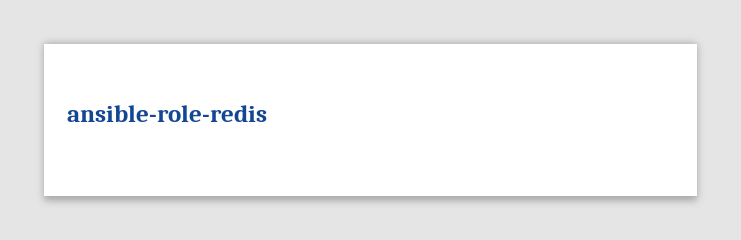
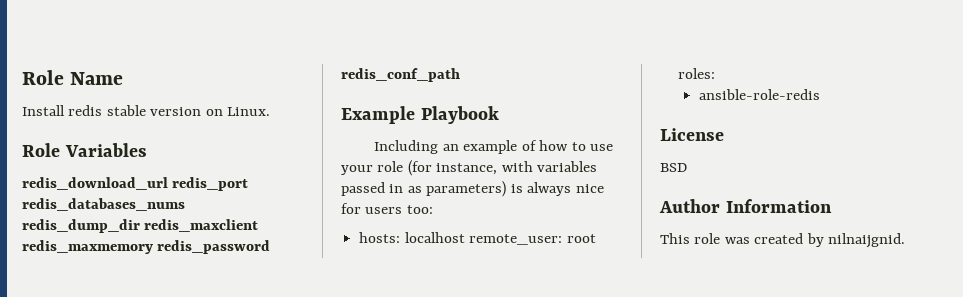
+ Role Name
+ Install redis stable version on Linux.
+ Role Variables
+ redis_download_url redis_port redis_databases_nums redis_dump_dir redis_maxclient redis_maxmemory redis_password redis_conf_path
+ Example Playbook
+ Including an example of how to use your role (for instance, with variables passed in as parameters) is always nice for users too:
+ hosts: localhost remote_user: root roles:
  ansible-role-redis
+ License
+ BSD
+ Author Information
+ This role was created by nilnaijgnid.

